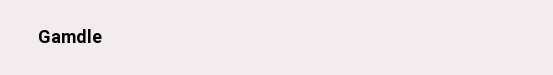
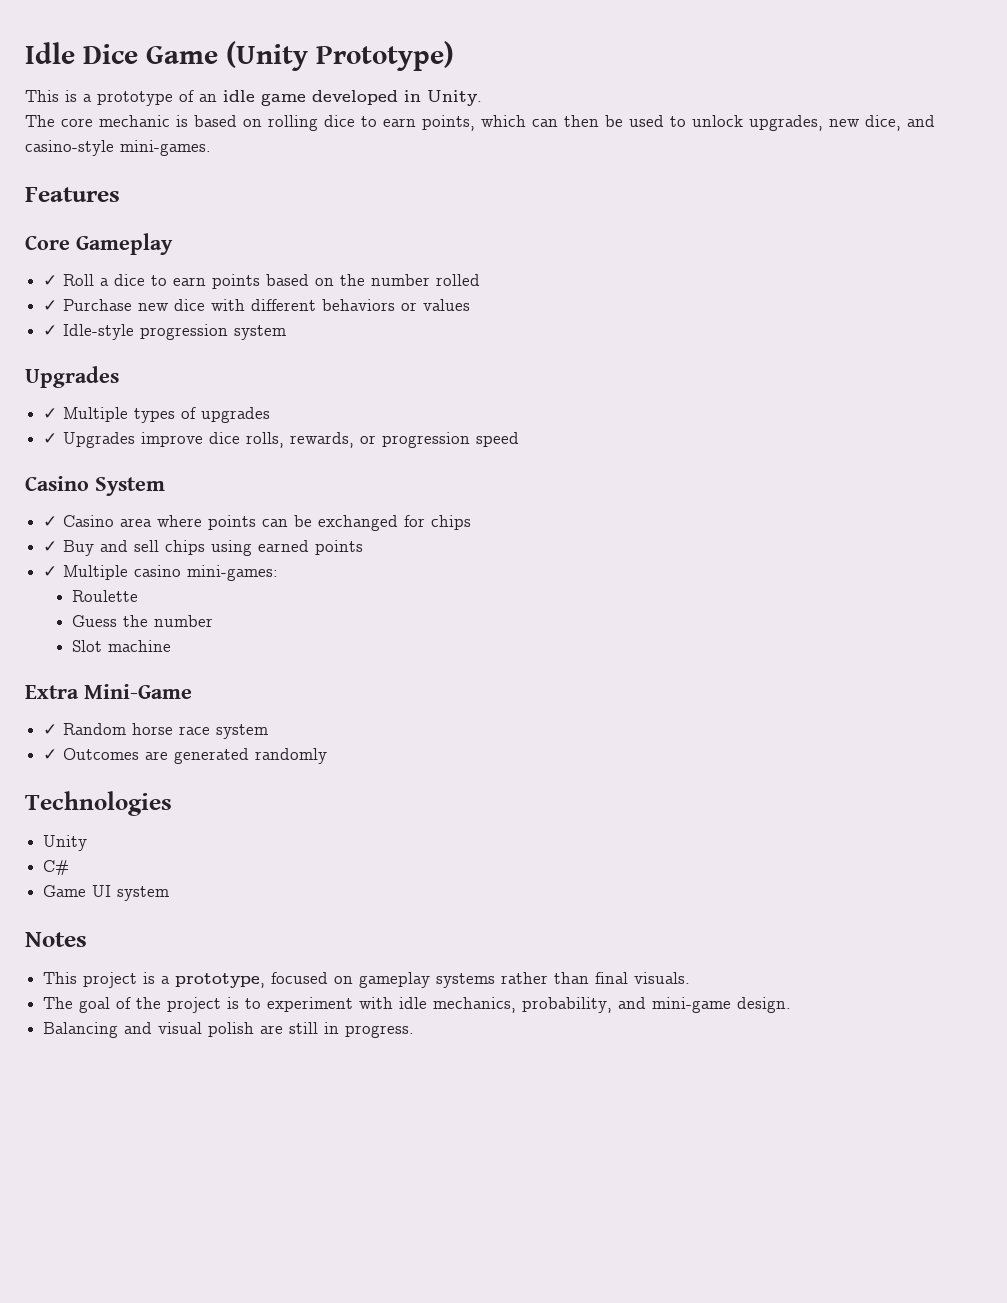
- Gamdle
+ Idle Dice Game (Unity Prototype)
+ This is a prototype of an idle game developed in Unity.
+ The core mechanic is based on rolling dice to earn points, which can then be used to unlock upgrades, new dice, and casino-style mini-games.
+ Features
+ Core Gameplay
+ ✓ Roll a dice to earn points based on the number rolled
+ ✓ Purchase new dice with different behaviors or values
+ ✓ Idle-style progression system
+ Upgrades
+ ✓ Multiple types of upgrades
+ ✓ Upgrades improve dice rolls, rewards, or progression speed
+ Casino System
+ ✓ Casino area where points can be exchanged for chips
+ ✓ Buy and sell chips using earned points
+ ✓ Multiple casino mini-games:
+ Roulette
+ Guess the number
+ Slot machine
+ Extra Mini-Game
+ ✓ Random horse race system
+ ✓ Outcomes are generated randomly
+ Technologies
+ Unity
+ C#
+ Game UI system
+ Notes
+ This project is a prototype, focused on gameplay systems rather than final visuals.
+ The goal of the project is to experiment with idle mechanics, probability, and mini-game design.
+ Balancing and visual polish are still in progress.

